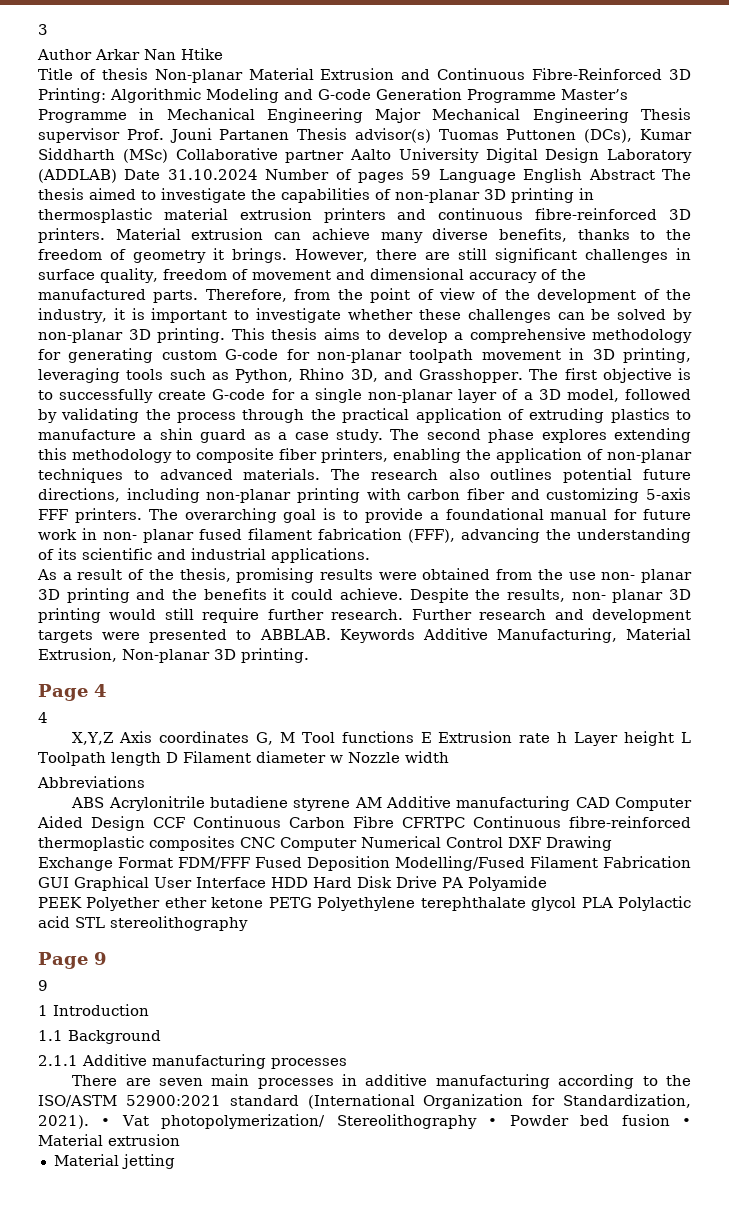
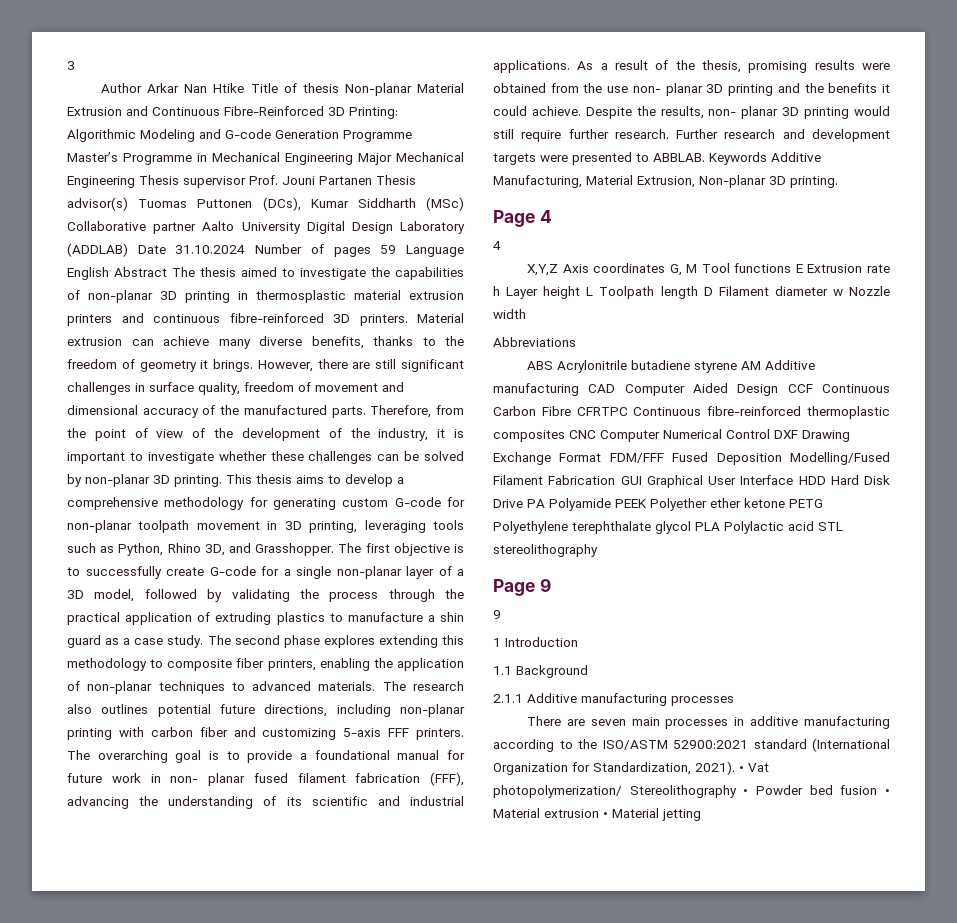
- Author Arkar Nan Htike
- Title of thesis Non-planar Material Extrusion and Continuous Fibre-Reinforced 3D Printing:
+ Author Arkar Nan Htike Title of thesis Non-planar Material Extrusion and Continuous Fibre-Reinforced 3D Printing:
- The overarching goal is to provide a foundational manual for future work in non- planar fused filament fabrication (FFF), advancing the understanding of its scientific and industrial applications.
- As a result of the thesis, promising results were obtained from the use non- planar 3D printing and the benefits it could achieve.
+ The overarching goal is to provide a foundational manual for future work in non- planar fused filament fabrication (FFF), advancing the understanding of its scientific and industrial applications. As a result of the thesis, promising results were obtained from the use non- planar 3D printing and the benefits it could achieve.
- ABS Acrylonitrile butadiene styrene AM Additive manufacturing CAD Computer Aided Design CCF Continuous Carbon Fibre CFRTPC Continuous fibre-reinforced thermoplastic composites CNC Computer Numerical Control DXF Drawing Exchange Format FDM/FFF Fused Deposition Modelling/Fused Filament Fabrication GUI Graphical User Interface HDD Hard Disk Drive PA Polyamide
- PEEK Polyether ether ketone PETG Polyethylene terephthalate glycol PLA Polylactic acid STL stereolithography
+ ABS Acrylonitrile butadiene styrene AM Additive manufacturing CAD Computer Aided Design CCF Continuous Carbon Fibre CFRTPC Continuous fibre-reinforced thermoplastic composites CNC Computer Numerical Control DXF Drawing Exchange Format FDM/FFF Fused Deposition Modelling/Fused Filament Fabrication GUI Graphical User Interface HDD Hard Disk Drive PA Polyamide PEEK Polyether ether ketone PETG Polyethylene terephthalate glycol PLA Polylactic acid STL stereolithography
- • Vat photopolymerization/ Stereolithography • Powder bed fusion • Material extrusion
- Material jetting
+ • Vat photopolymerization/ Stereolithography • Powder bed fusion • Material extrusion • Material jetting

